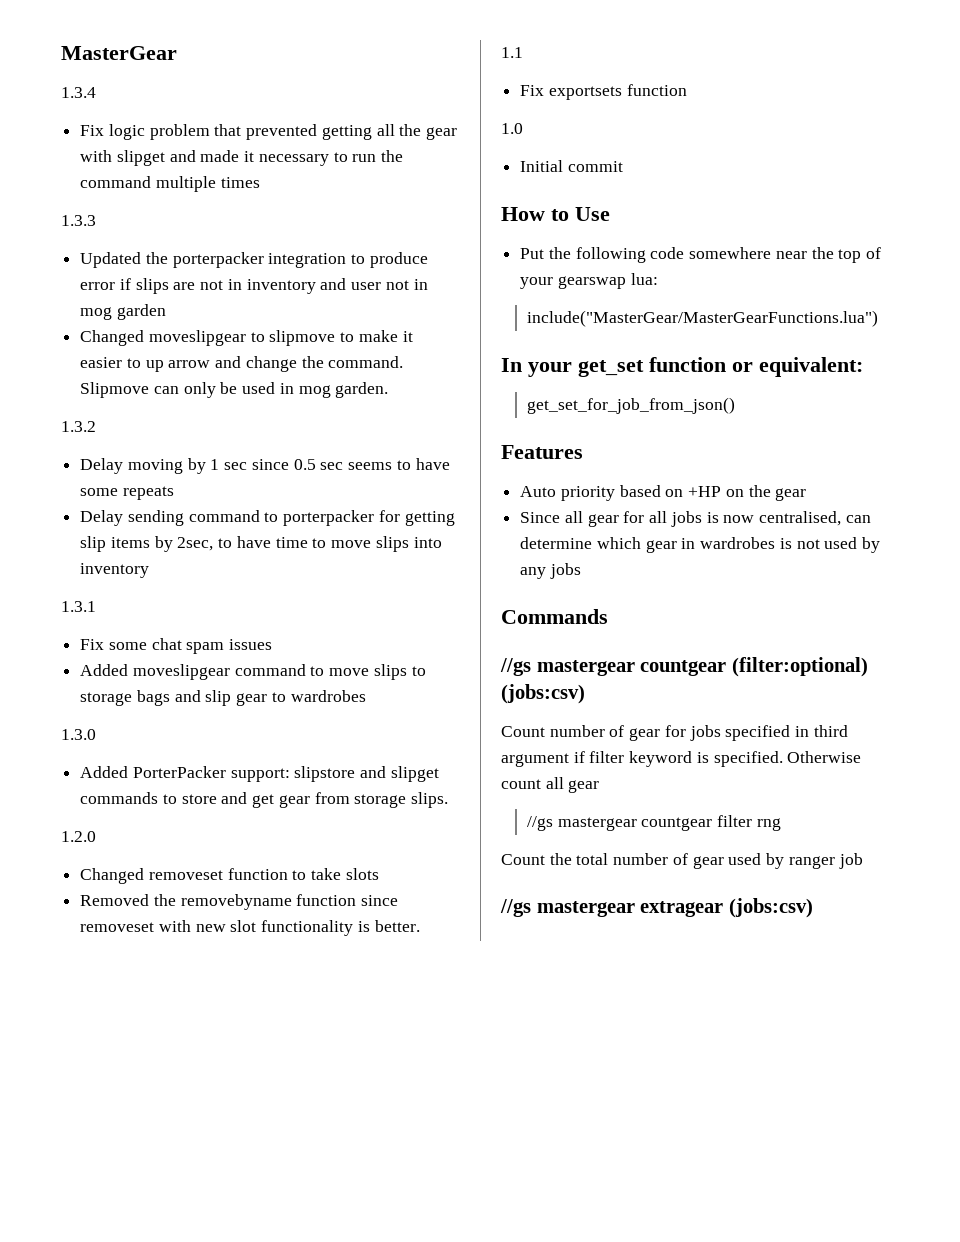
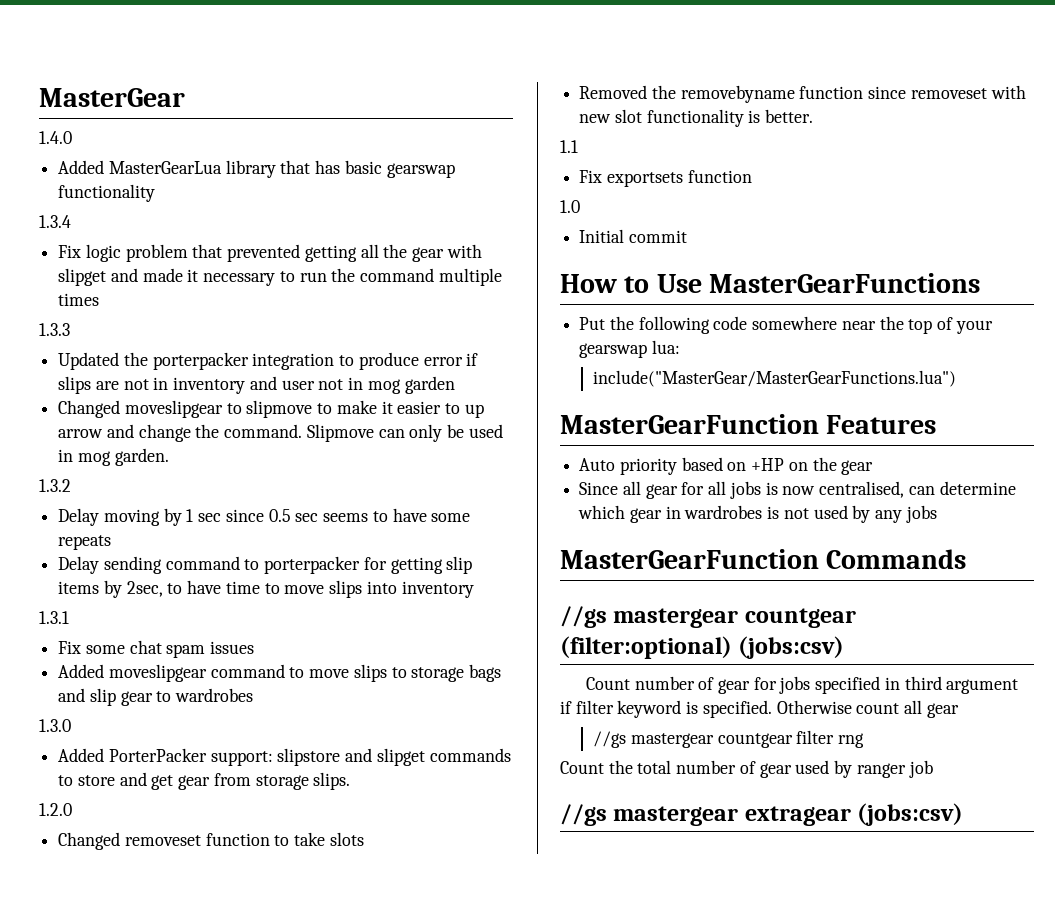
+ 1.4.0
+ Added MasterGearLua library that has basic gearswap functionality
- How to Use
+ How to Use MasterGearFunctions
- In your get_set function or equivalent:
- get_set_for_job_from_json()
- Features
+ MasterGearFunction Features
- Commands
+ MasterGearFunction Commands

